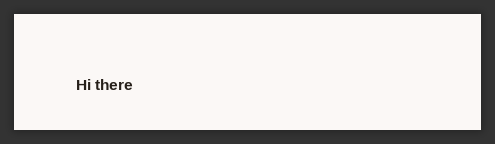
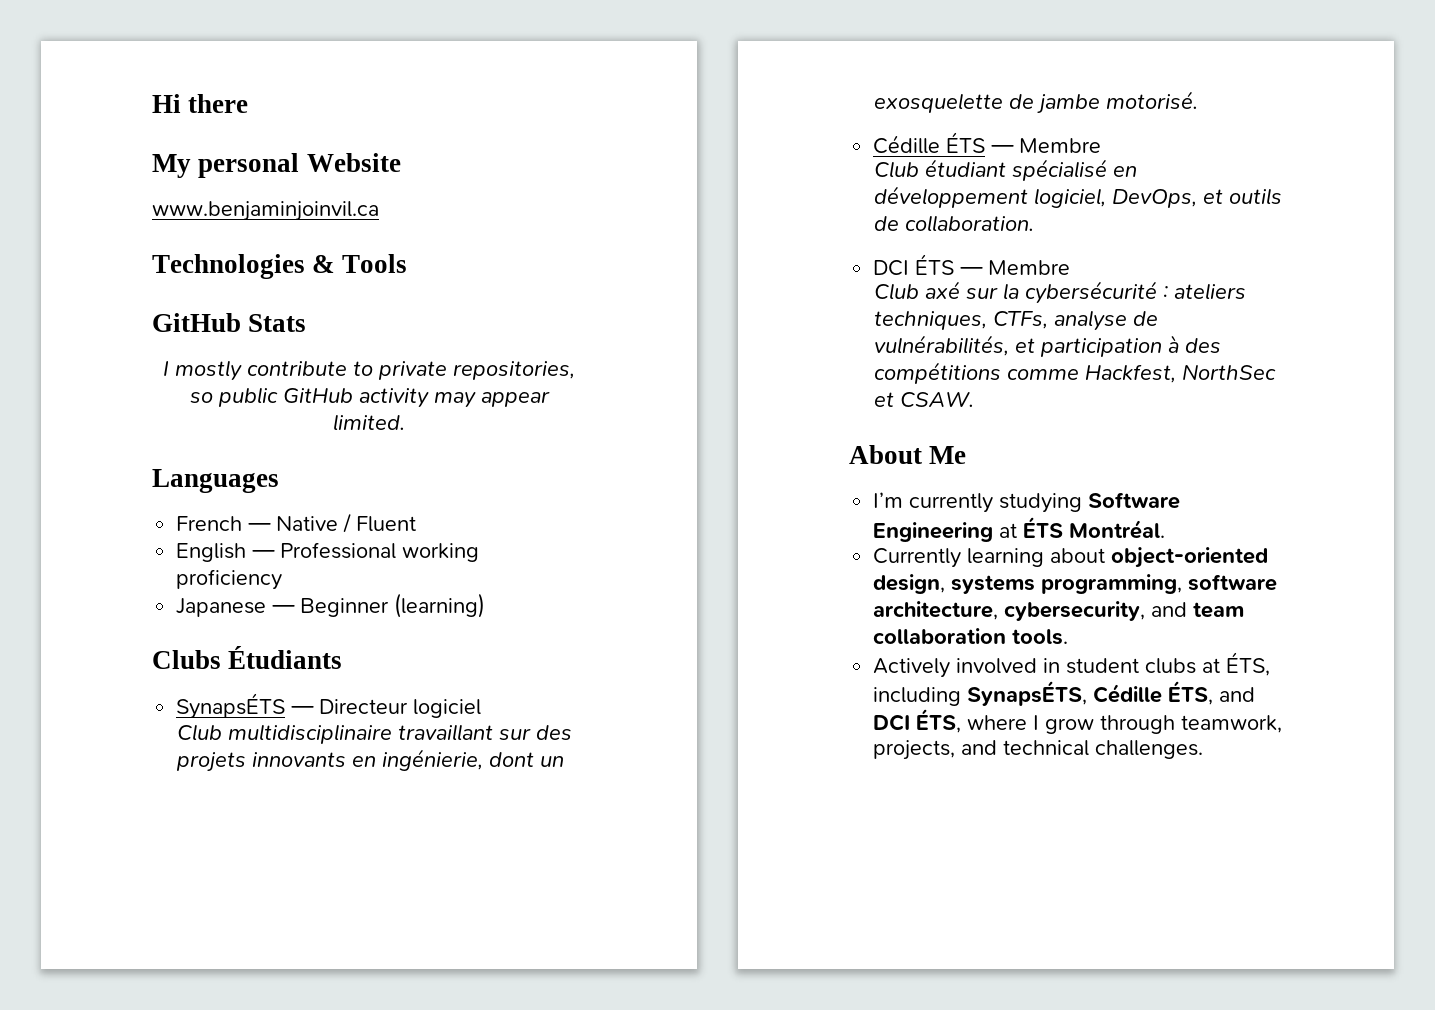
+ My personal Website
+ www.benjaminjoinvil.ca
+ Technologies & Tools
+ GitHub Stats
+ I mostly contribute to private repositories, so public GitHub activity may appear limited.
+ Languages
+ French — Native / Fluent
+ English — Professional working proficiency
+ Japanese — Beginner (learning)
+ Clubs Étudiants
+ SynapsÉTS — Directeur logiciel
+ Club multidisciplinaire travaillant sur des projets innovants en ingénierie, dont un exosquelette de jambe motorisé.
+ Cédille ÉTS — Membre
+ Club étudiant spécialisé en développement logiciel, DevOps, et outils de collaboration.
+ DCI ÉTS — Membre
+ Club axé sur la cybersécurité : ateliers techniques, CTFs, analyse de vulnérabilités, et participation à des compétitions comme Hackfest, NorthSec et CSAW.
+ About Me
+ I’m currently studying Software Engineering at ÉTS Montréal.
+ Currently learning about object-oriented design, systems programming, software architecture, cybersecurity, and team collaboration tools.
+ Actively involved in student clubs at ÉTS, including SynapsÉTS, Cédille ÉTS, and DCI ÉTS, where I grow through teamwork, projects, and technical challenges.

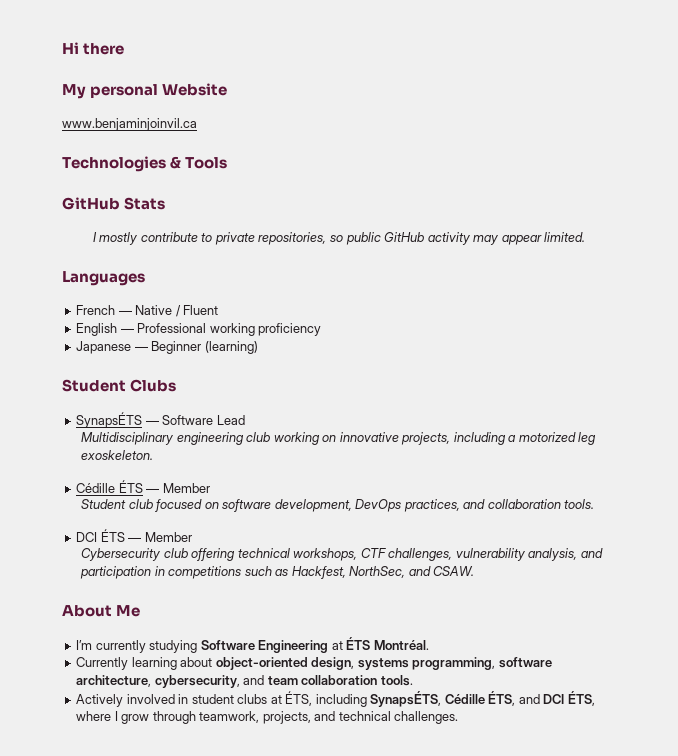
- Clubs Étudiants
+ Student Clubs
- SynapsÉTS — Directeur logiciel
- Club multidisciplinaire travaillant sur des projets innovants en ingénierie, dont un exosquelette de jambe motorisé.
- Cédille ÉTS — Membre
- Club étudiant spécialisé en développement logiciel, DevOps, et outils de collaboration.
- DCI ÉTS — Membre
- Club axé sur la cybersécurité : ateliers techniques, CTFs, analyse de vulnérabilités, et participation à des compétitions comme Hackfest, NorthSec et CSAW.
+ SynapsÉTS — Software Lead
+ Multidisciplinary engineering club working on innovative projects, including a motorized leg exoskeleton.
+ Cédille ÉTS — Member
+ Student club focused on software development, DevOps practices, and collaboration tools.
+ DCI ÉTS — Member
+ Cybersecurity club offering technical workshops, CTF challenges, vulnerability analysis, and participation in competitions such as Hackfest, NorthSec, and CSAW.

